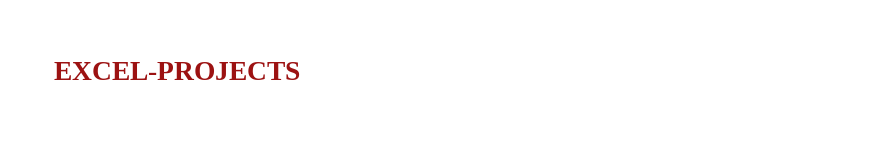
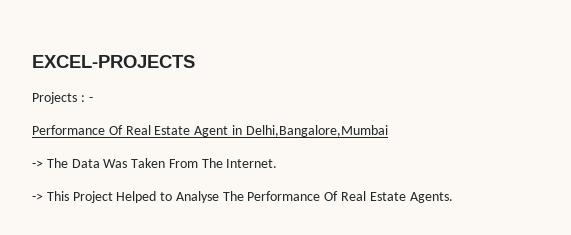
+ Projects : -
+ Performance Of Real Estate Agent in Delhi,Bangalore,Mumbai
+ -> The Data Was Taken From The Internet.
+ -> This Project Helped to Analyse The Performance Of Real Estate Agents.

